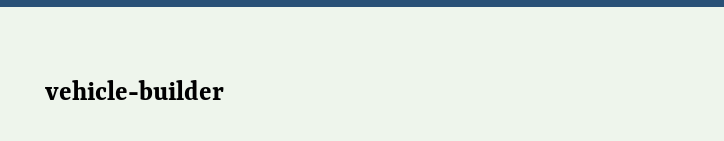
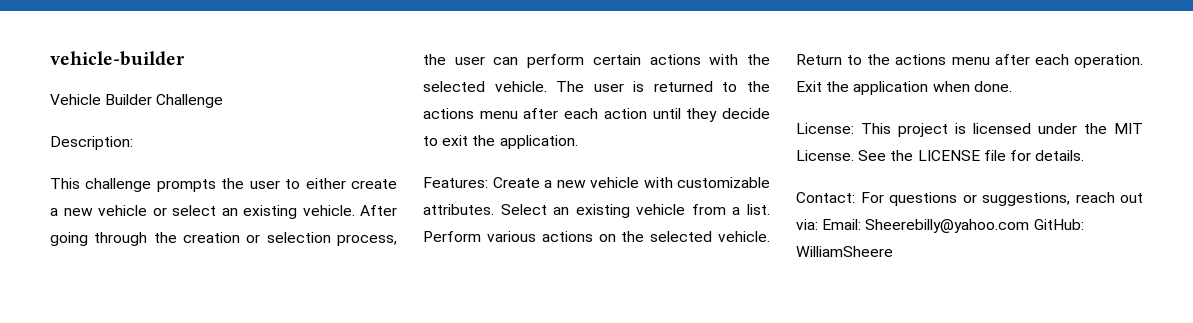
+ Vehicle Builder Challenge
+ Description:
+ This challenge prompts the user to either create a new vehicle or select an existing vehicle. After going through the creation or selection process, the user can perform certain actions with the selected vehicle. The user is returned to the actions menu after each action until they decide to exit the application.
+ Features: Create a new vehicle with customizable attributes. Select an existing vehicle from a list. Perform various actions on the selected vehicle. Return to the actions menu after each operation. Exit the application when done.
+ License: This project is licensed under the MIT License. See the LICENSE file for details.
+ Contact: For questions or suggestions, reach out via: Email: Sheerebilly@yahoo.com GitHub: WilliamSheere

